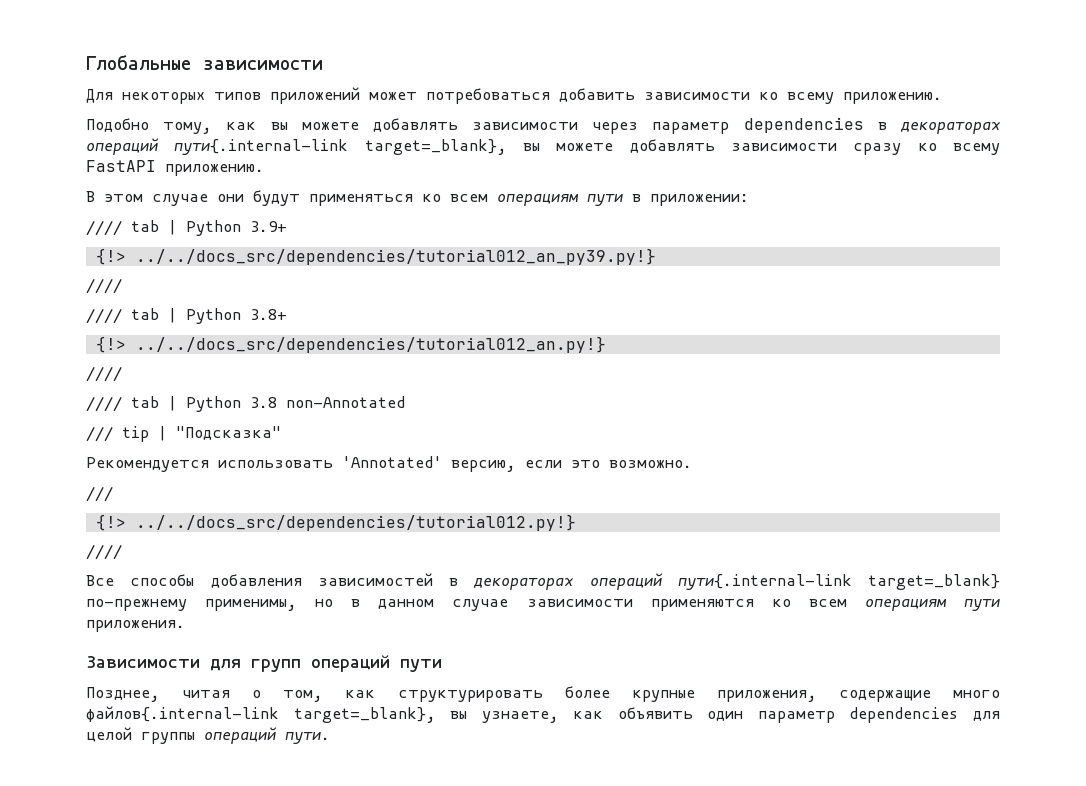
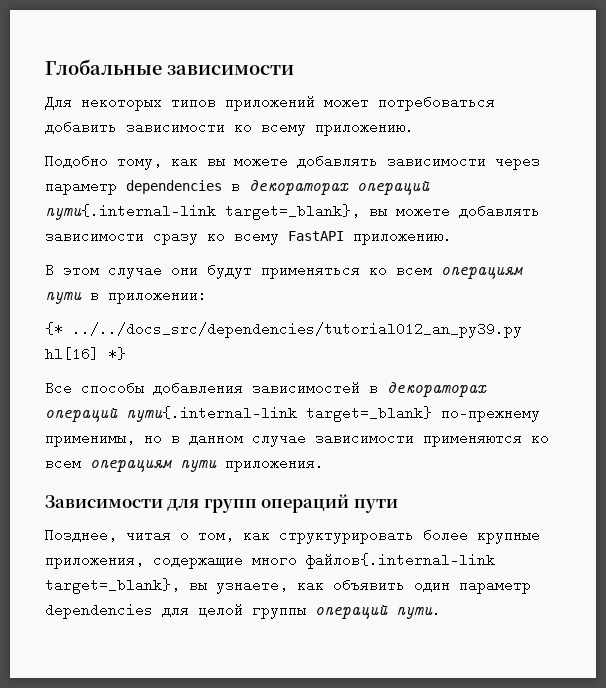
- //// tab | Python 3.9+
- {!> ../../docs_src/dependencies/tutorial012_an_py39.py!}
- ////
- //// tab | Python 3.8+
- {!> ../../docs_src/dependencies/tutorial012_an.py!}
- ////
- //// tab | Python 3.8 non-Annotated
- /// tip | "Подсказка"
- Рекомендуется использовать 'Annotated' версию, если это возможно.
- ///
- {!> ../../docs_src/dependencies/tutorial012.py!}
- ////
+ {* ../../docs_src/dependencies/tutorial012_an_py39.py hl[16] *}

